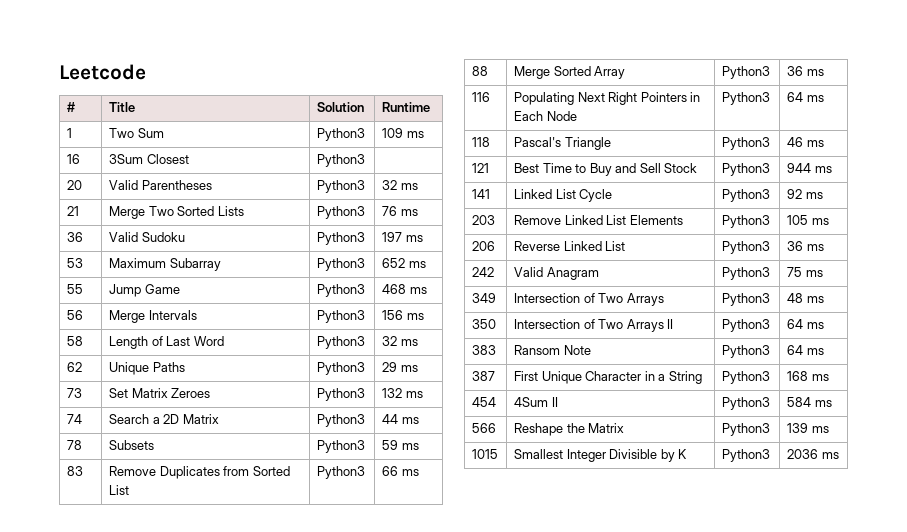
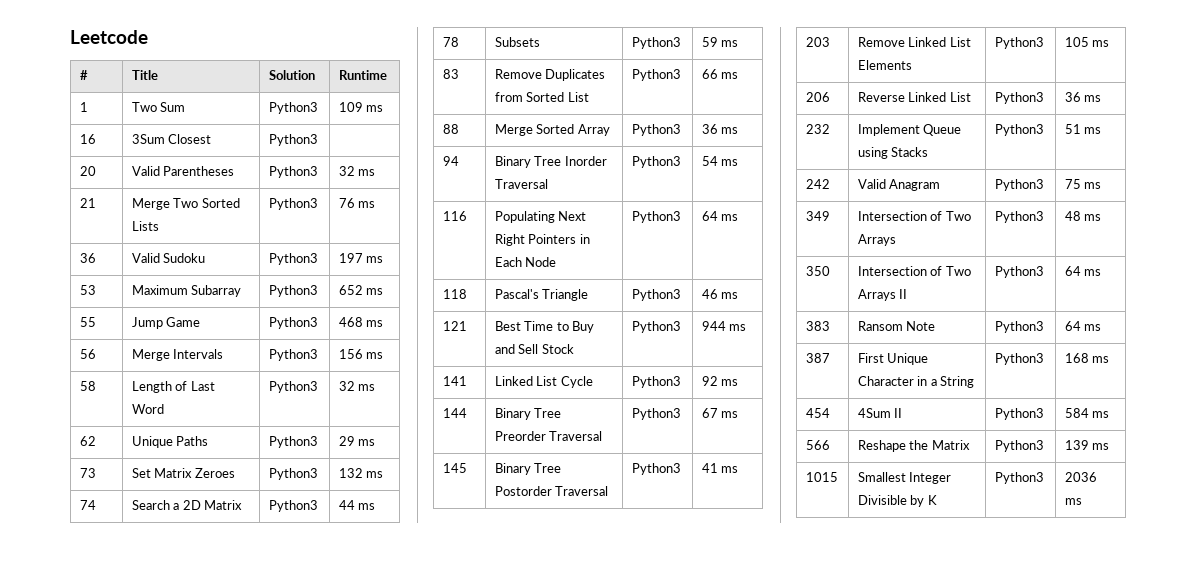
+ 94 | Binary Tree Inorder Traversal | Python3 | 54 ms
+ 144 | Binary Tree Preorder Traversal | Python3 | 67 ms
+ 145 | Binary Tree Postorder Traversal | Python3 | 41 ms
+ 232 | Implement Queue using Stacks | Python3 | 51 ms

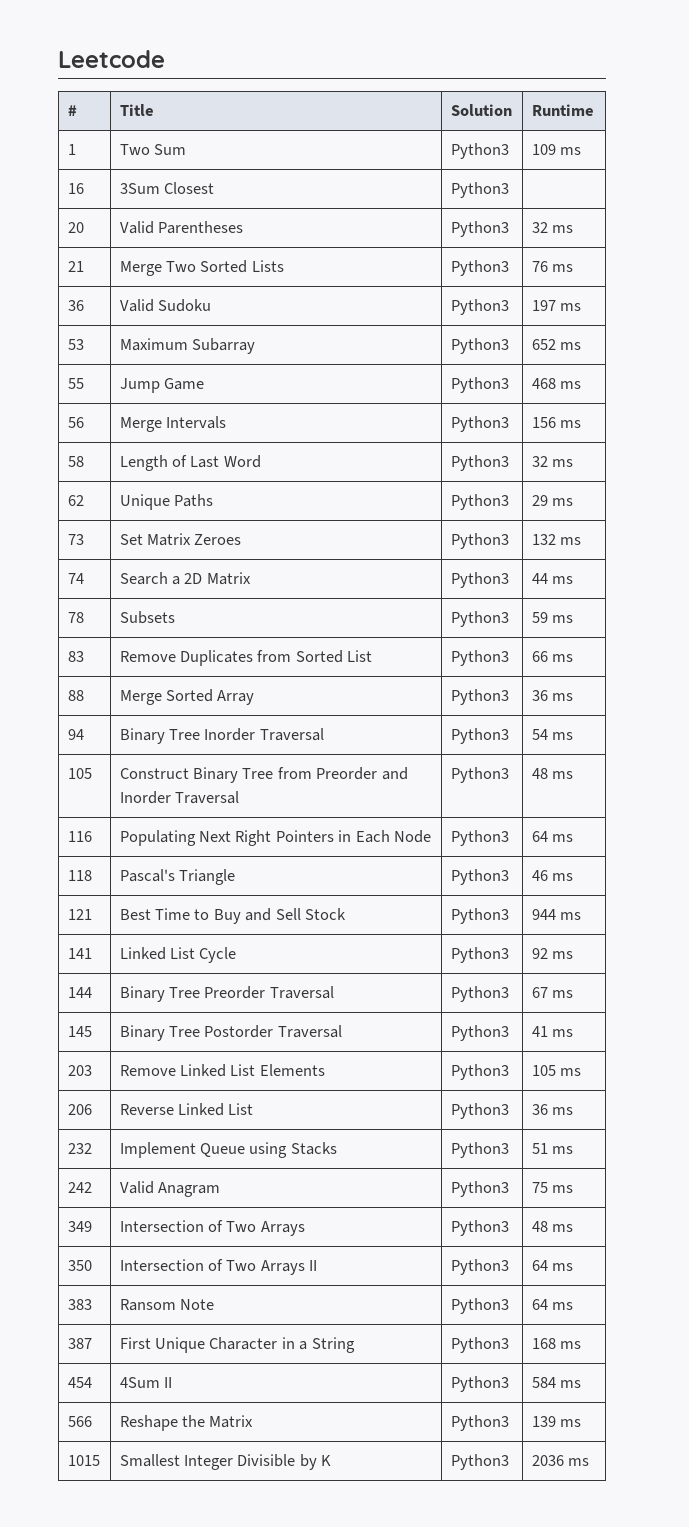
+ 105 | Construct Binary Tree from Preorder and Inorder Traversal | Python3 | 48 ms

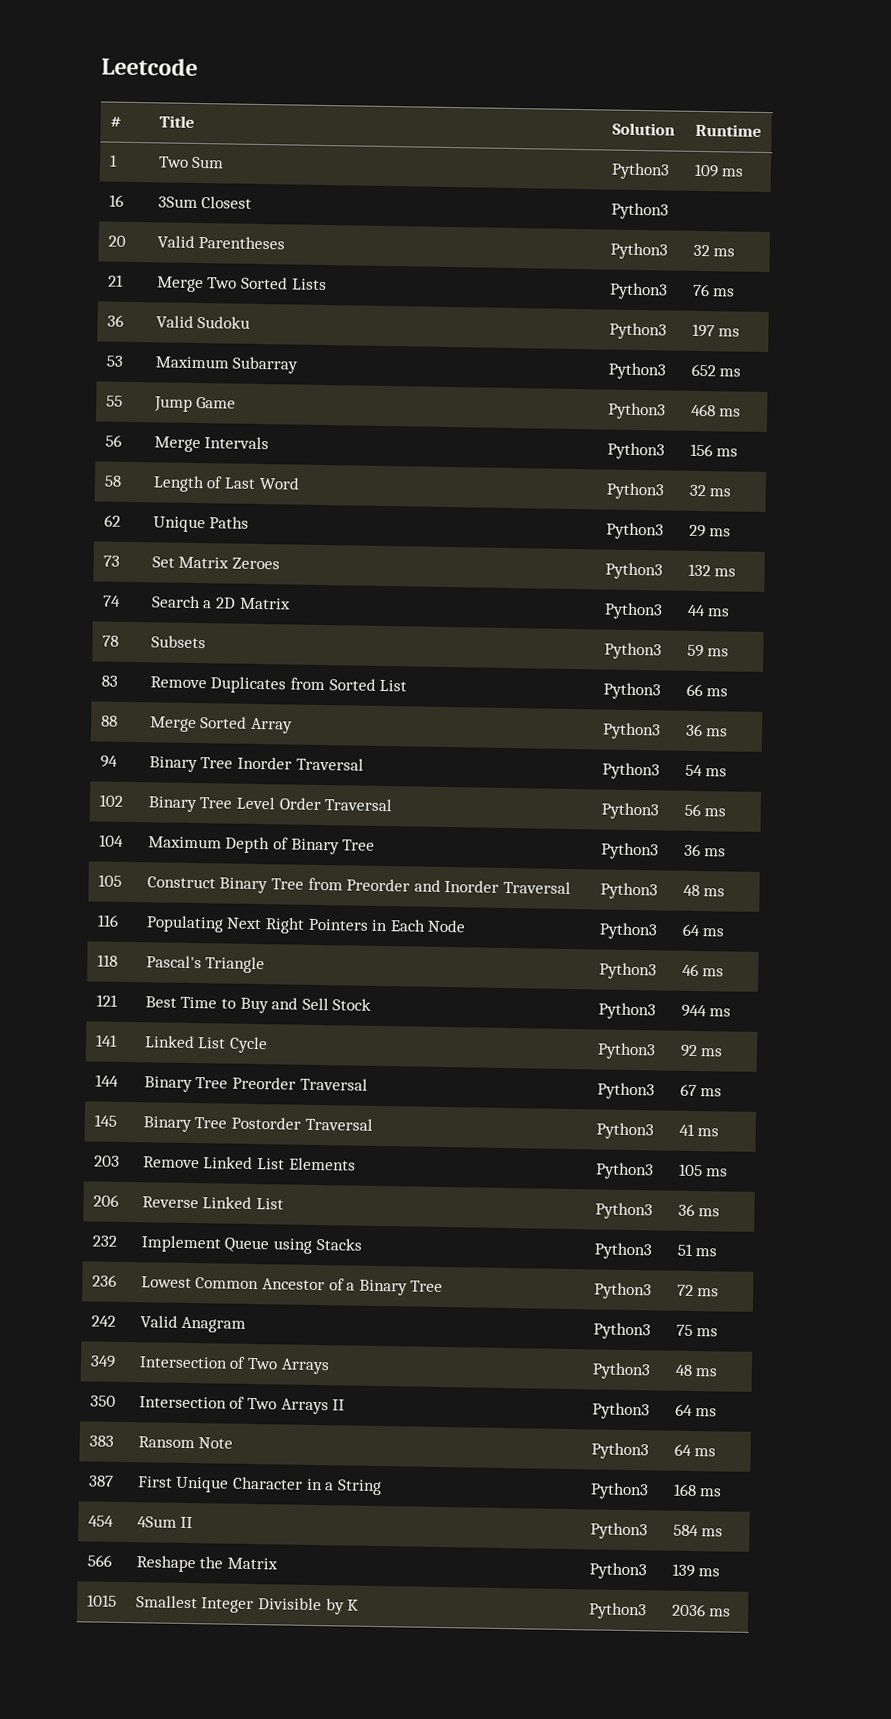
+ 102 | Binary Tree Level Order Traversal | Python3 | 56 ms
+ 104 | Maximum Depth of Binary Tree | Python3 | 36 ms
+ 236 | Lowest Common Ancestor of a Binary Tree | Python3 | 72 ms

